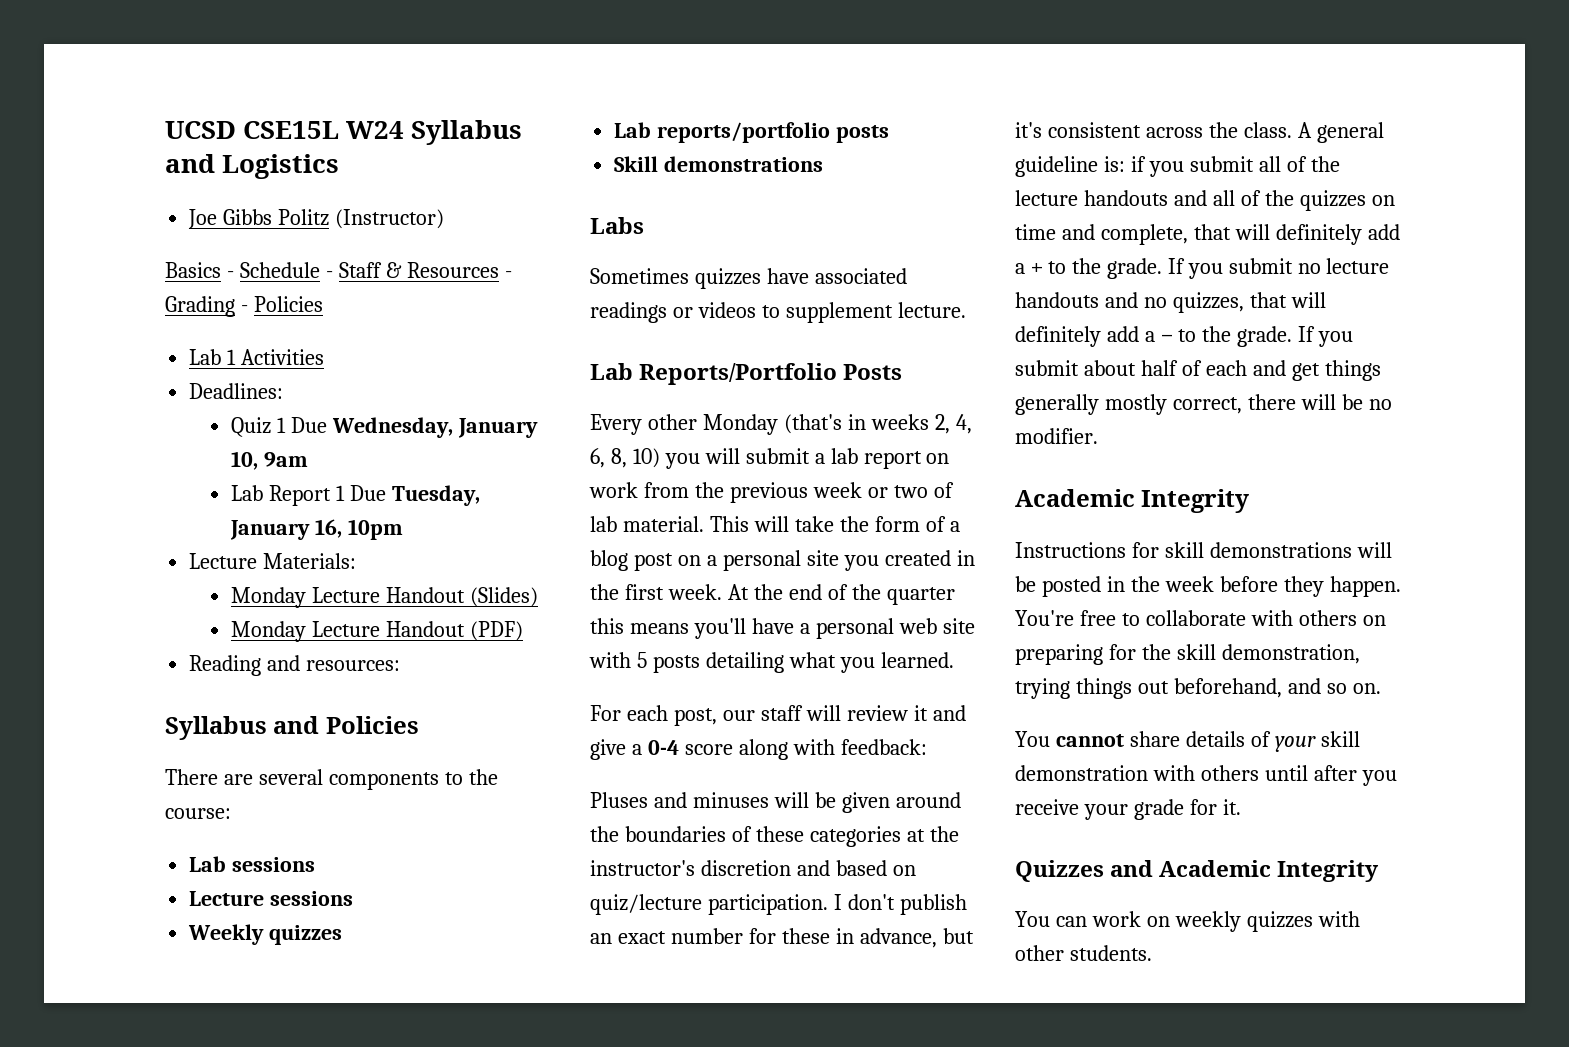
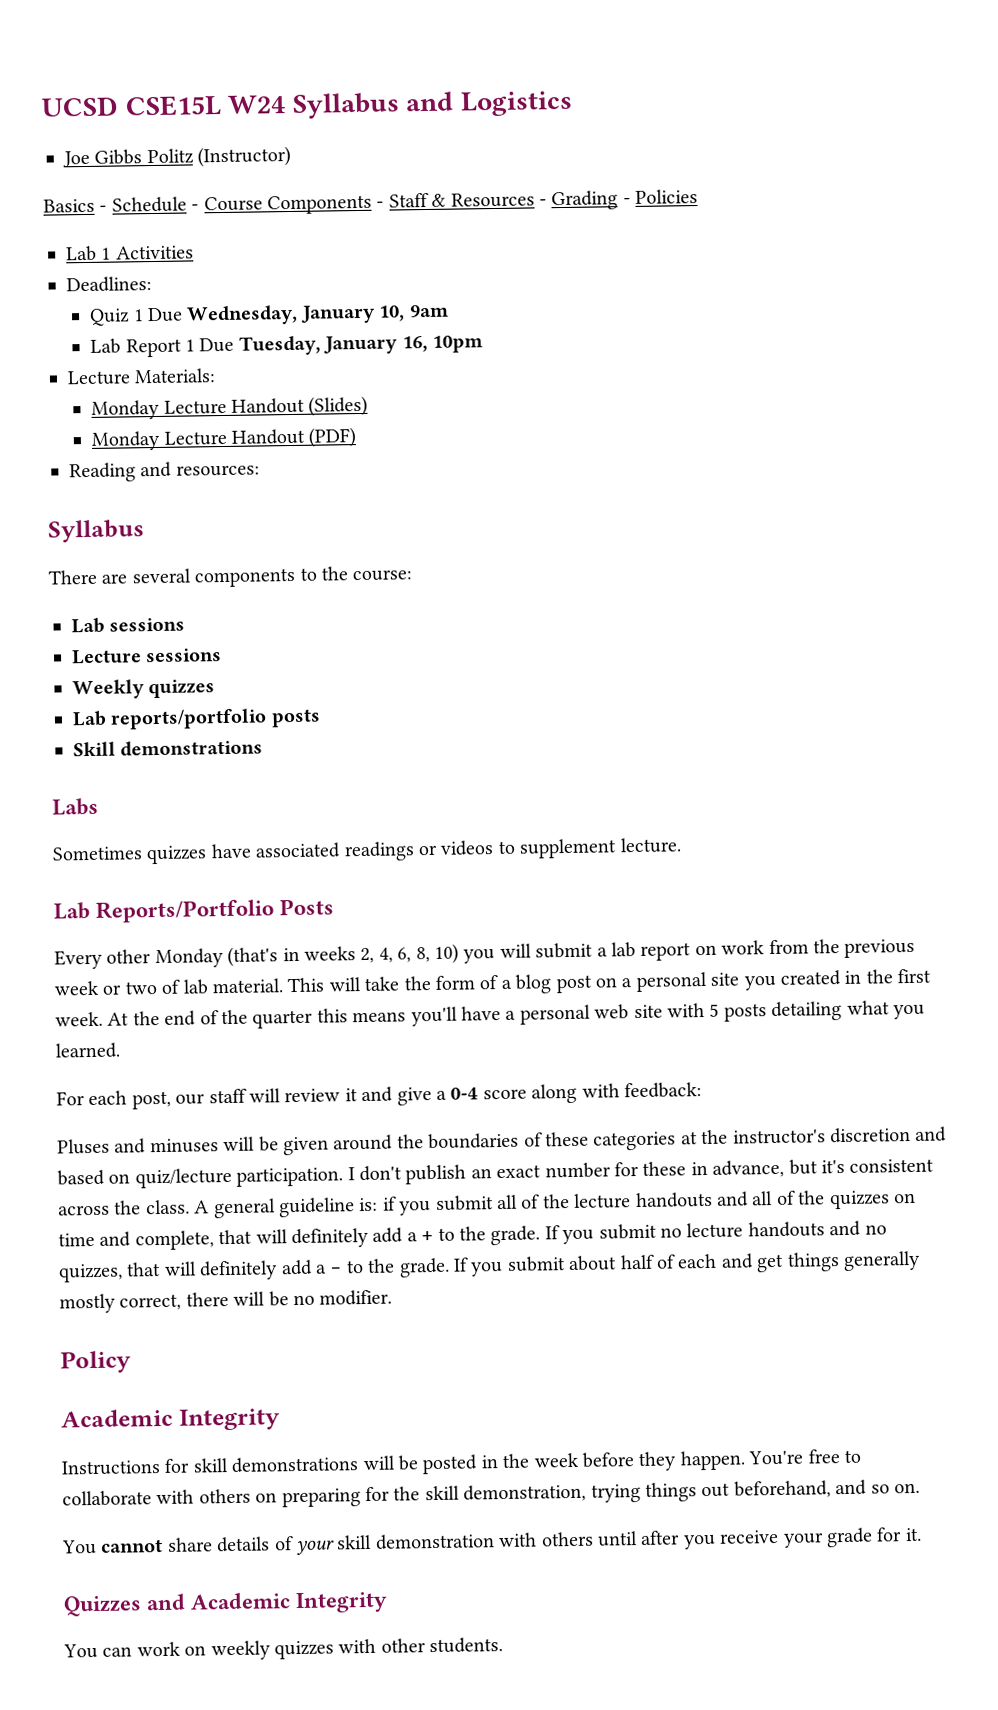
- Basics - Schedule - Staff & Resources - Grading - Policies
+ Basics - Schedule - Course Components - Staff & Resources - Grading - Policies
  Reading and resources:
- Syllabus and Policies
+ Syllabus
+ Policy

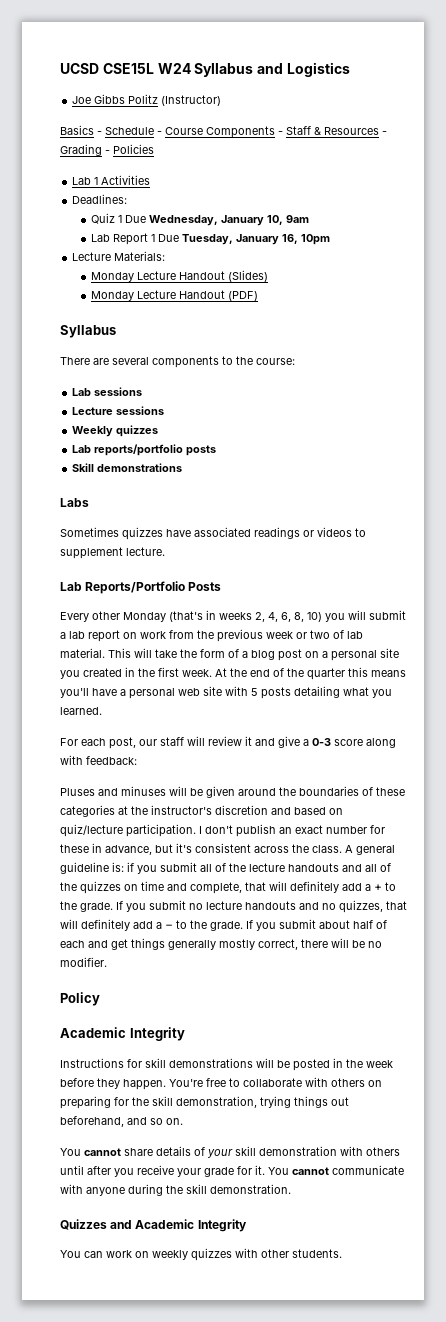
- Reading and resources:
- For each post, our staff will review it and give a 0-4 score along with feedback:
+ For each post, our staff will review it and give a 0-3 score along with feedback:
+ You cannot communicate with anyone during the skill demonstration.

